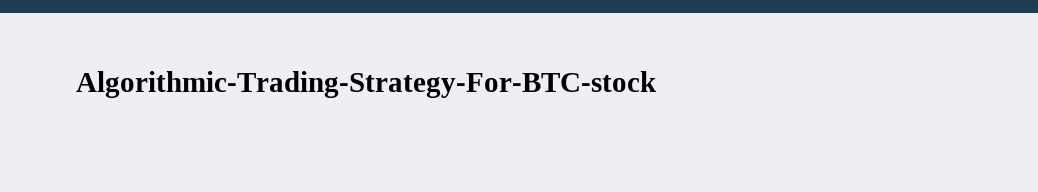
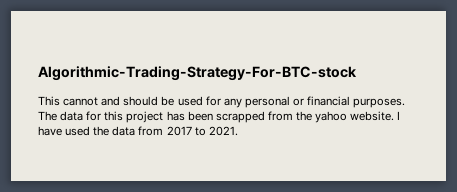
+ This cannot and should be used for any personal or financial purposes. The data for this project has been scrapped from the yahoo website. I have used the data from 2017 to 2021.

